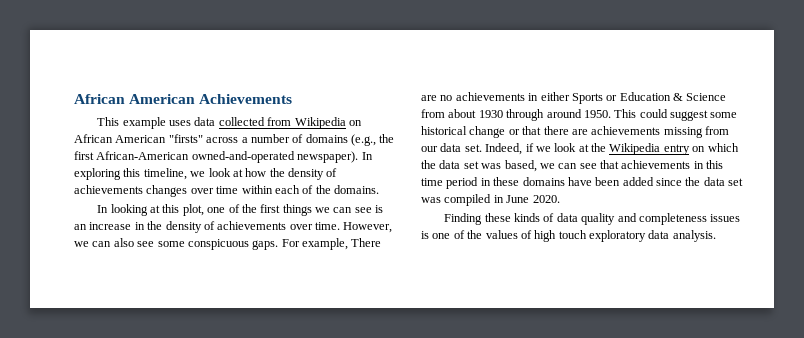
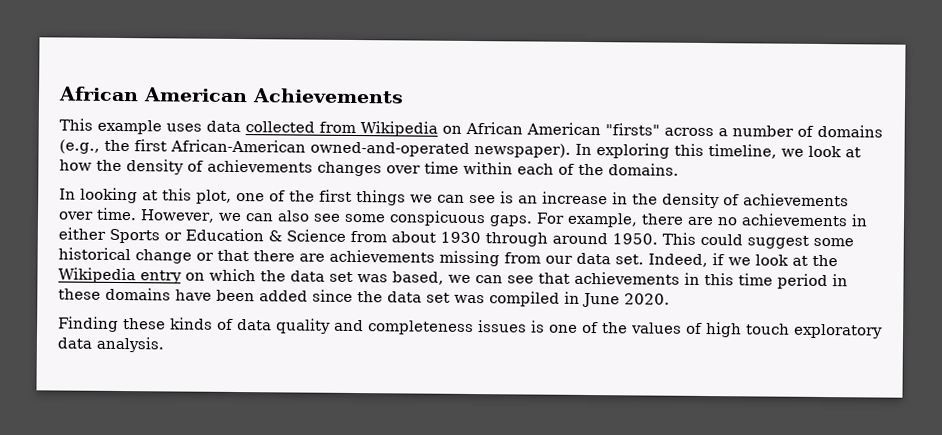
- For example, There are no achievements in either Sports or Education & Science from about 1930 through around 1950.
+ For example, there are no achievements in either Sports or Education & Science from about 1930 through around 1950.

